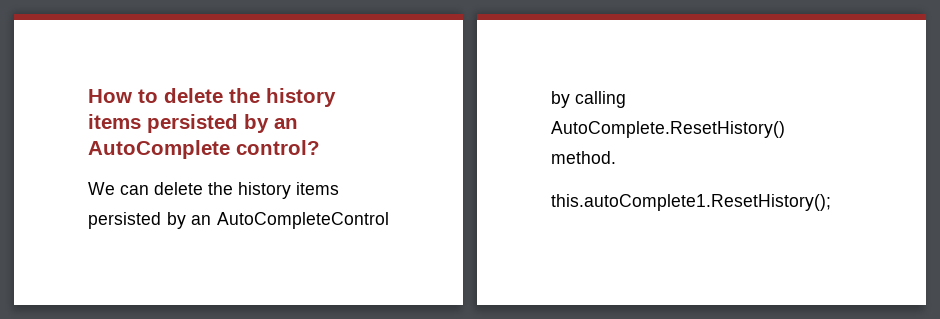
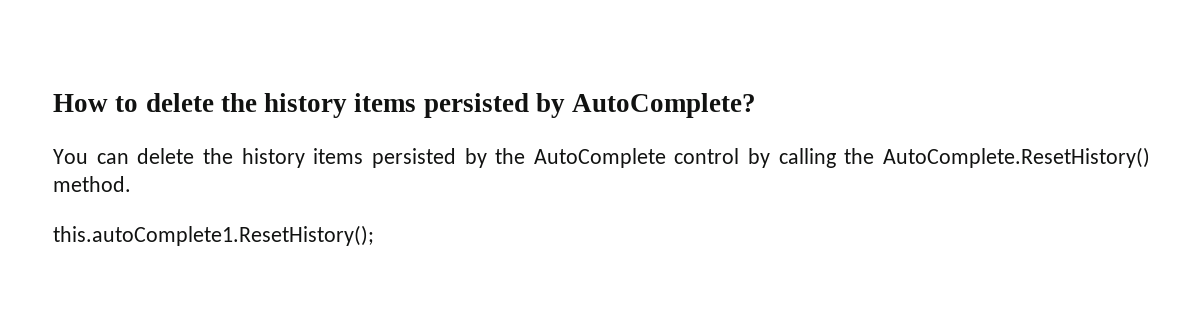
- How to delete the history items persisted by an AutoComplete control?
- We can delete the history items persisted by an AutoCompleteControl by calling AutoComplete.ResetHistory() method.
+ How to delete the history items persisted by AutoComplete?
+ You can delete the history items persisted by the AutoComplete control by calling the AutoComplete.ResetHistory() method.

